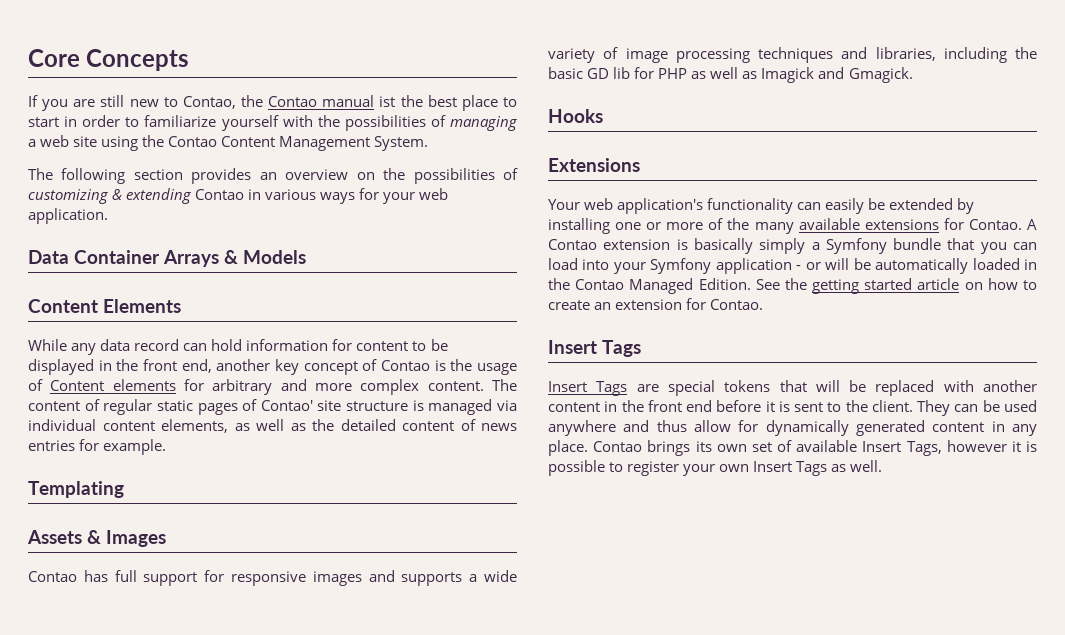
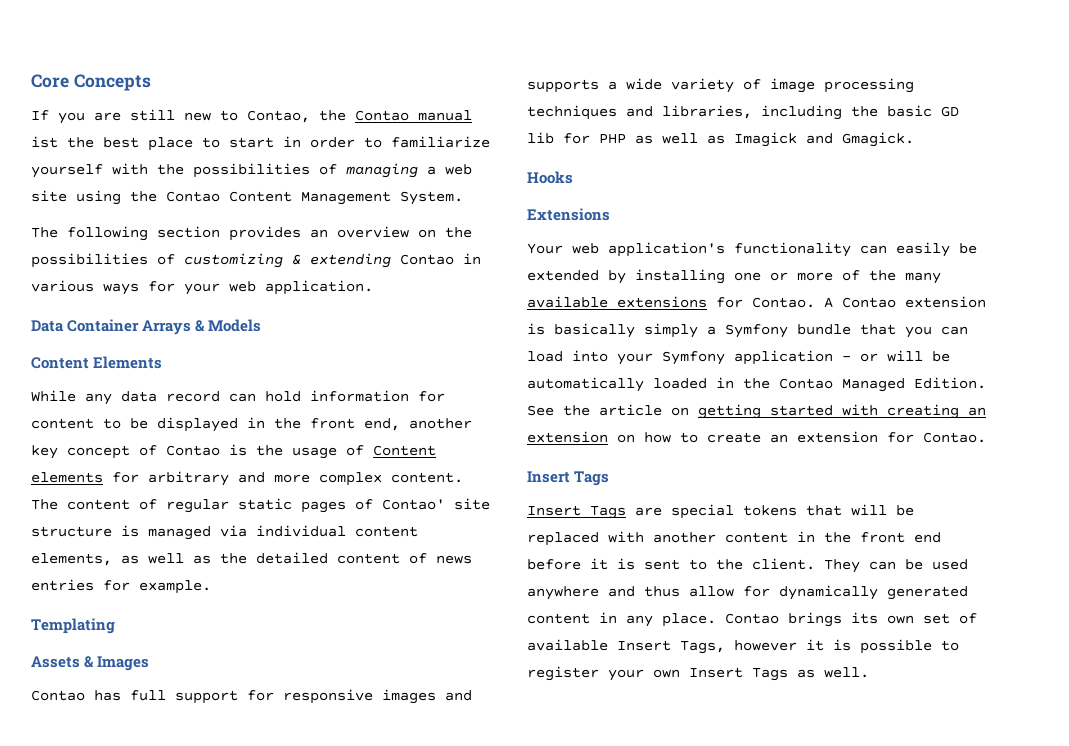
- See the getting started article on how to create an extension for Contao.
+ See the article on getting started with creating an extension on how to create an extension for Contao.

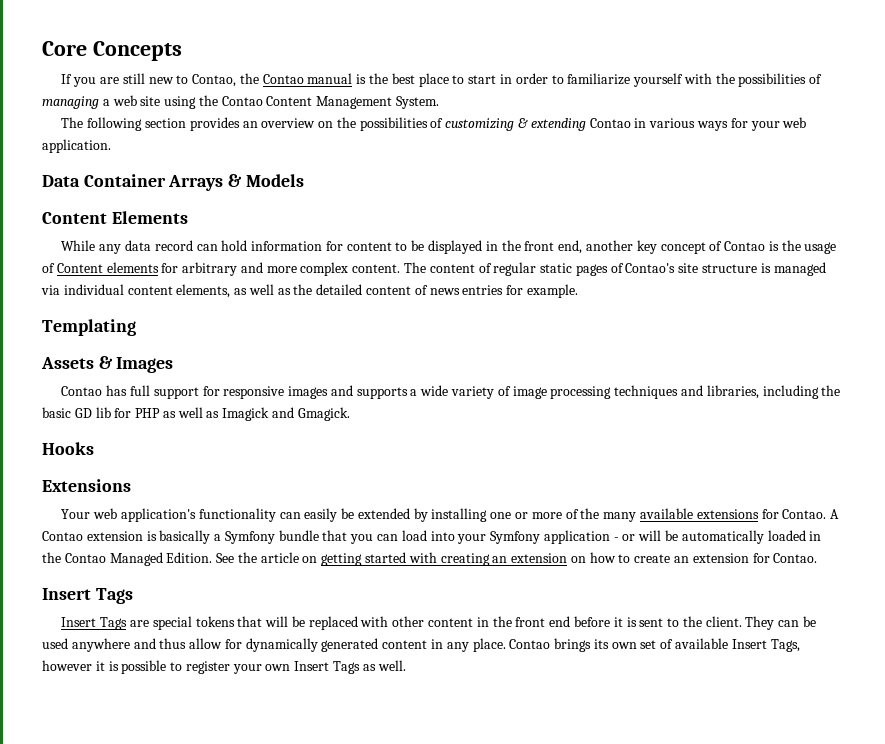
- If you are still new to Contao, the Contao manual ist the best place to start in order to familiarize yourself with the possibilities of managing a web site using the Contao Content Management System.
+ If you are still new to Contao, the Contao manual is the best place to start in order to familiarize yourself with the possibilities of managing a web site using the Contao Content Management System.
- The content of regular static pages of Contao' site structure is managed via individual content elements, as well as the detailed content of news entries for example.
+ The content of regular static pages of Contao's site structure is managed via individual content elements, as well as the detailed content of news entries for example.
- A Contao extension is basically simply a Symfony bundle that you can load into your Symfony application - or will be automatically loaded in the Contao Managed Edition.
+ A Contao extension is basically a Symfony bundle that you can load into your Symfony application - or will be automatically loaded in the Contao Managed Edition.
- Insert Tags are special tokens that will be replaced with another content in the front end before it is sent to the client.
+ Insert Tags are special tokens that will be replaced with other content in the front end before it is sent to the client.

